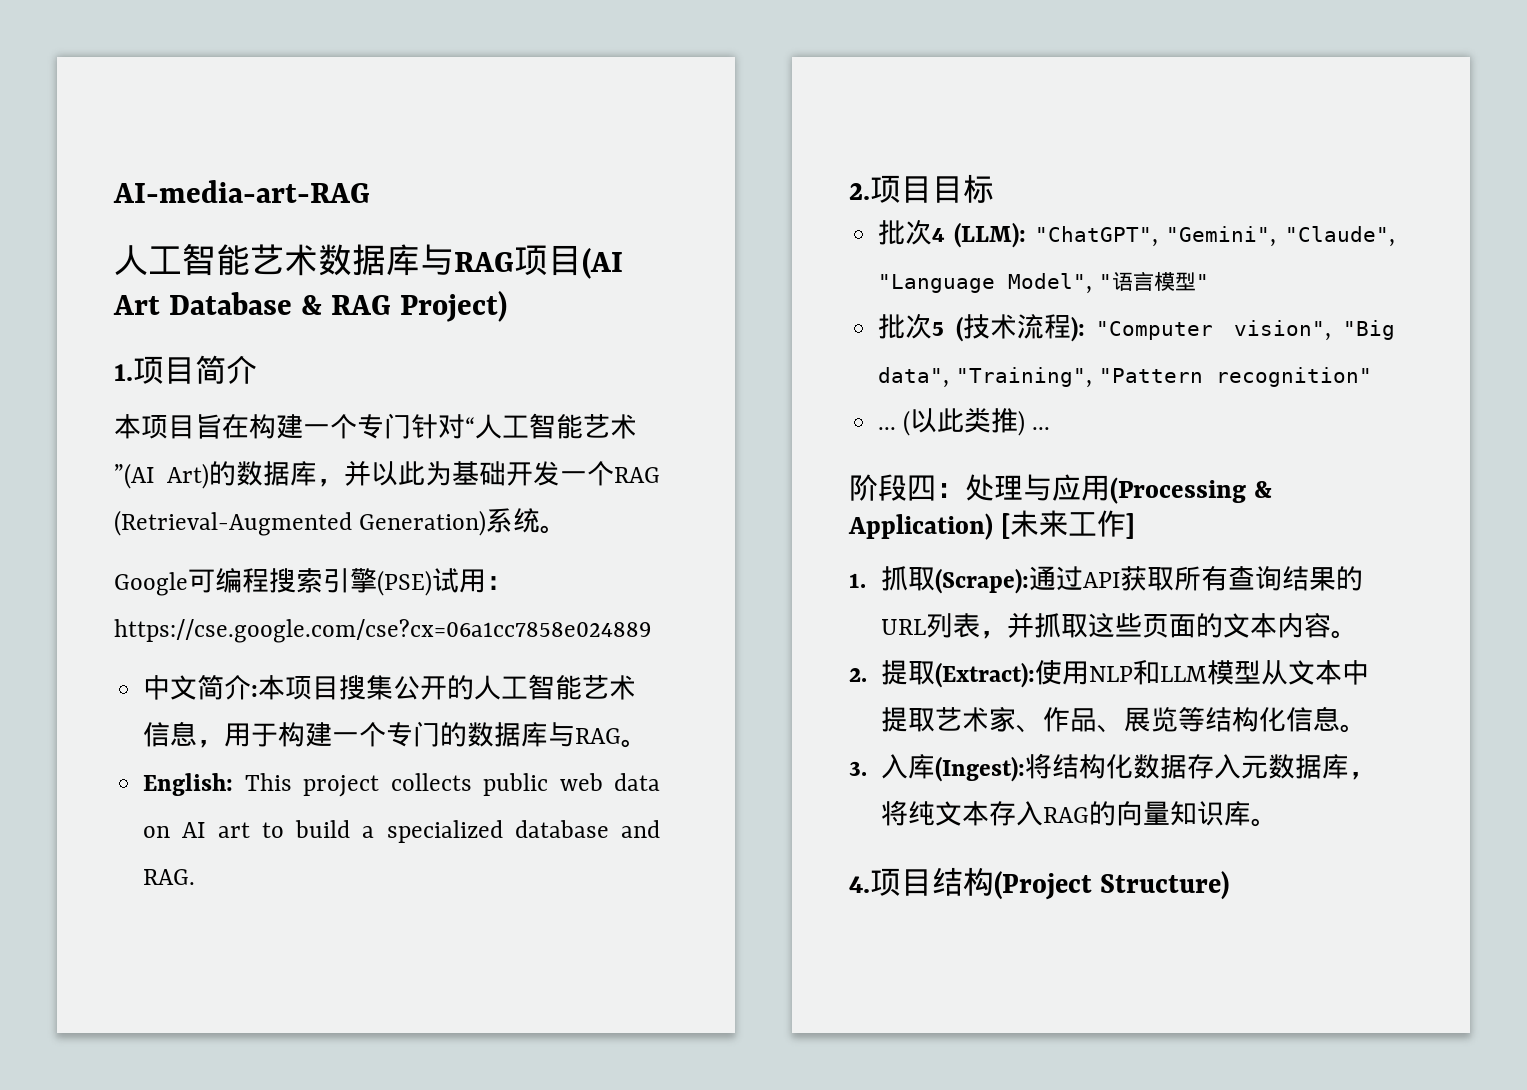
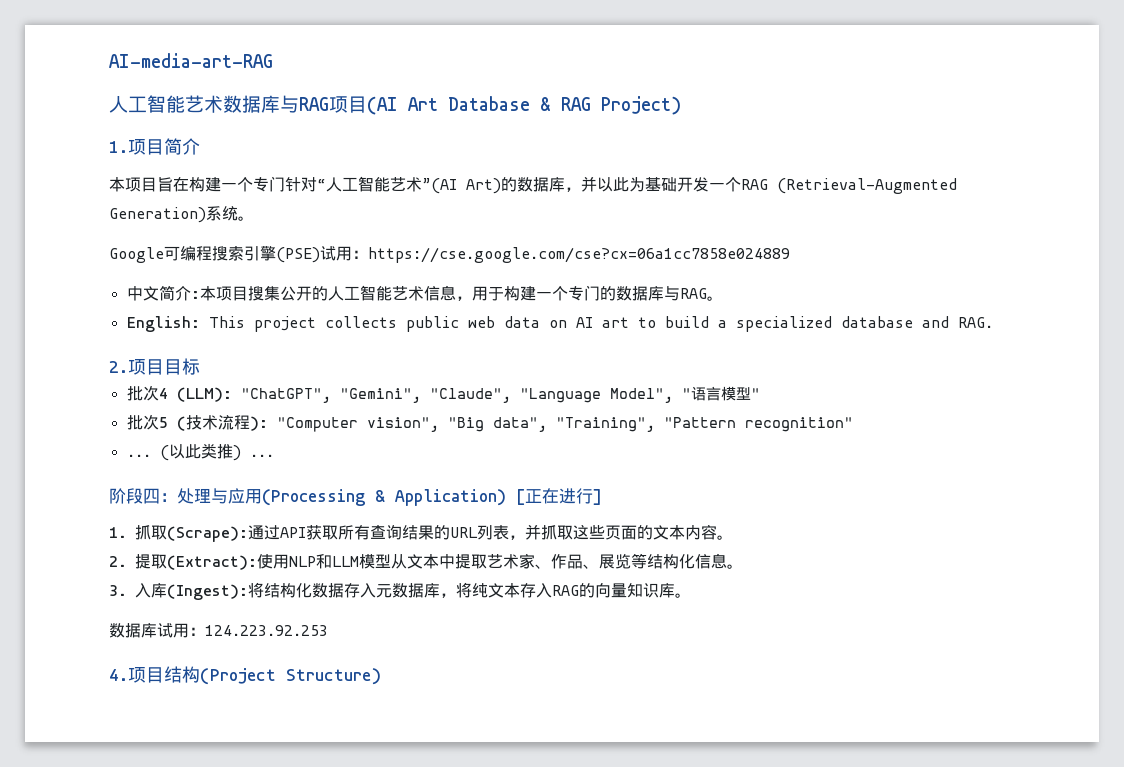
- 阶段四：处理与应用(Processing & Application) [未来工作]
+ 阶段四：处理与应用(Processing & Application) [正在进行]
+ 数据库试用：124.223.92.253

